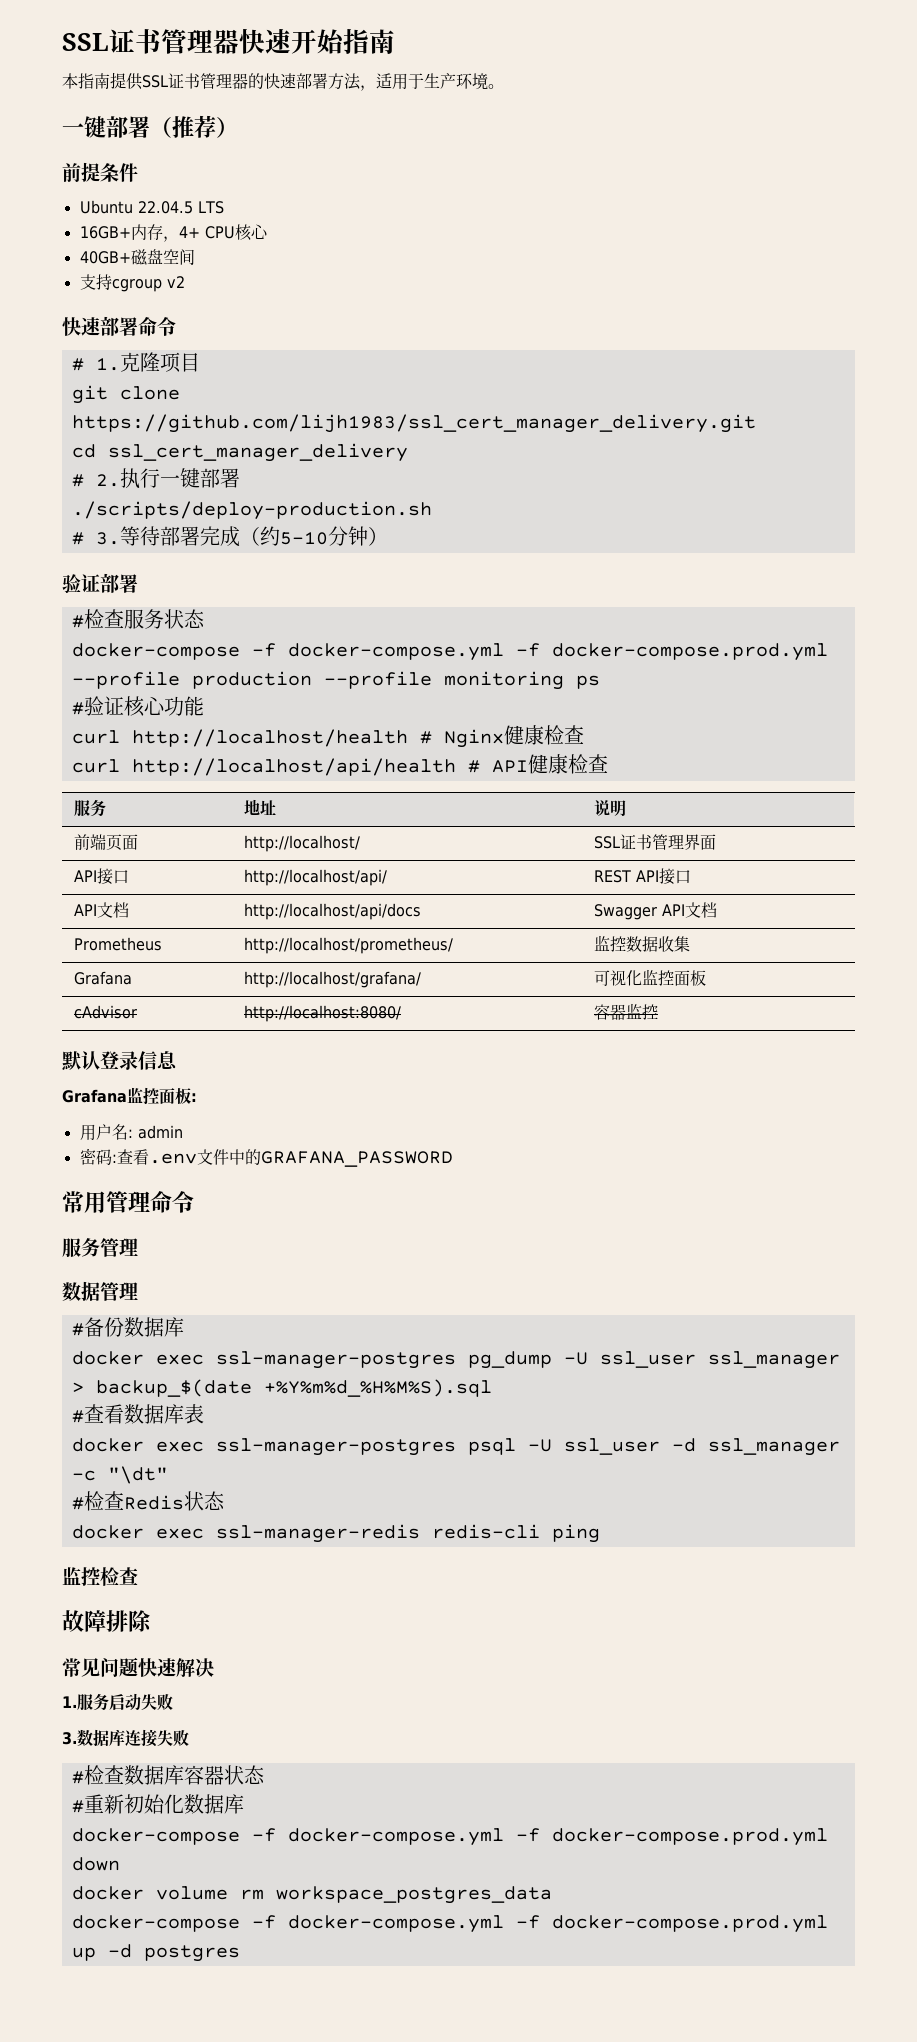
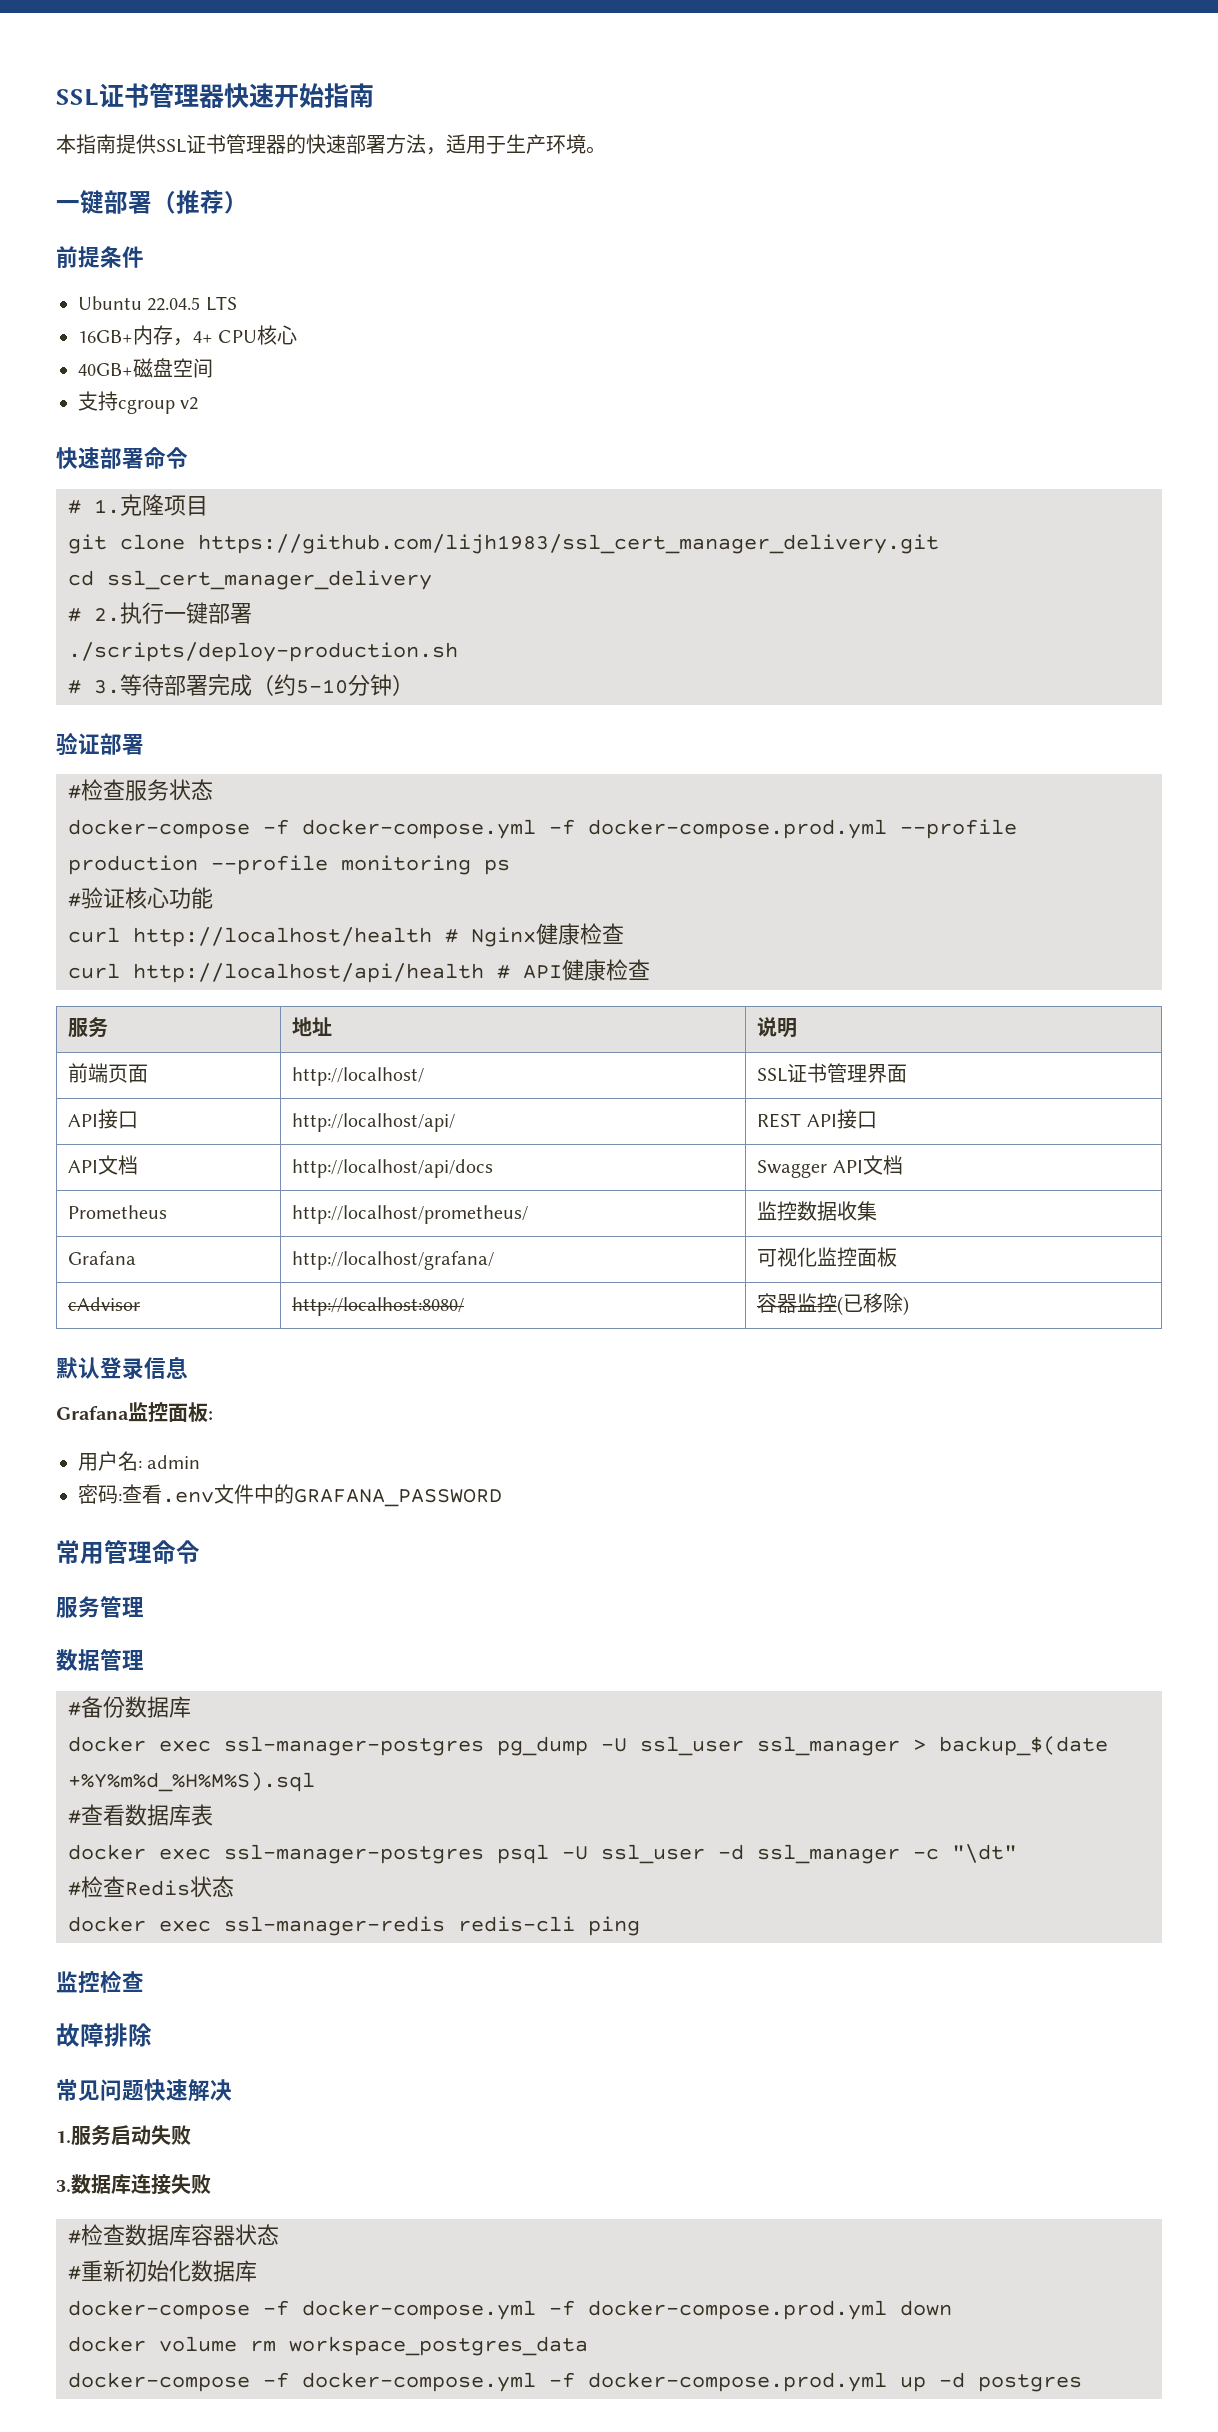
- cAdvisor | http://localhost:8080/ | 容器监控
+ cAdvisor | http://localhost:8080/ | 容器监控(已移除)

